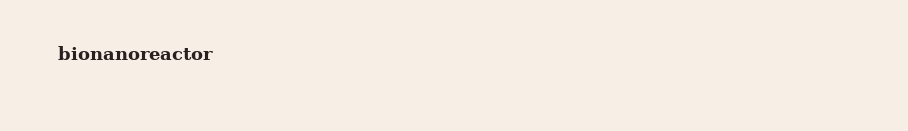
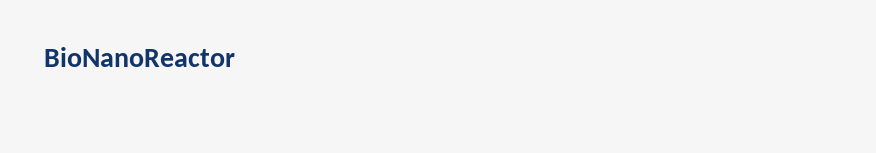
- bionanoreactor
+ BioNanoReactor

